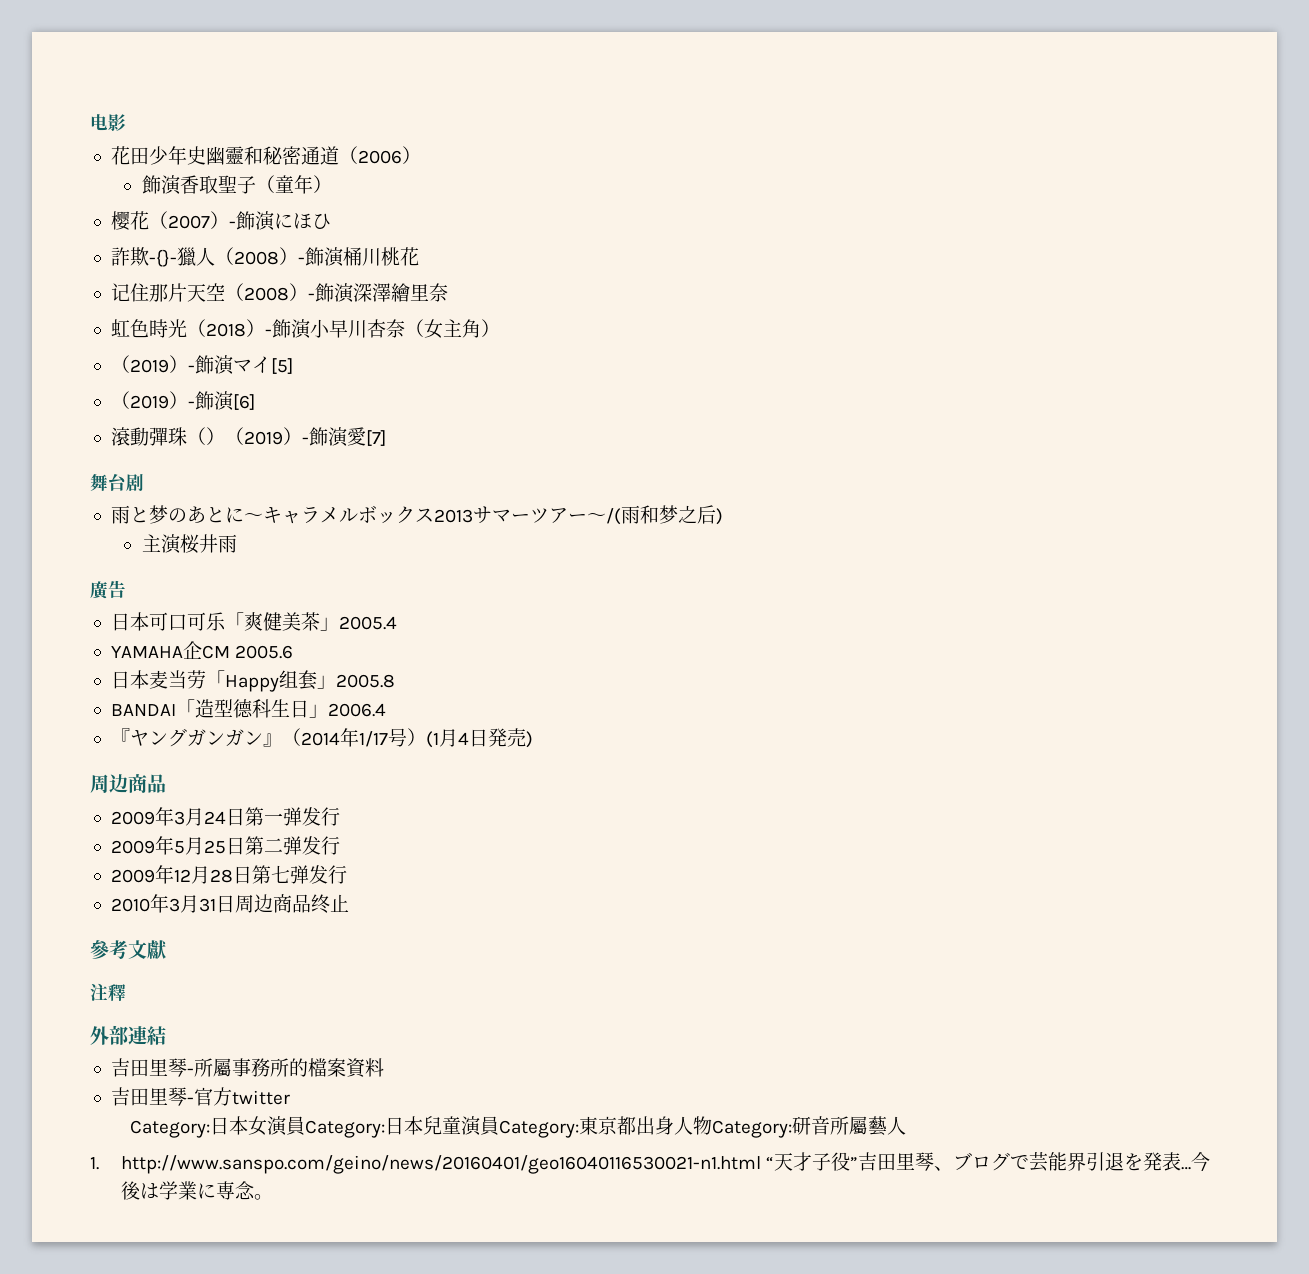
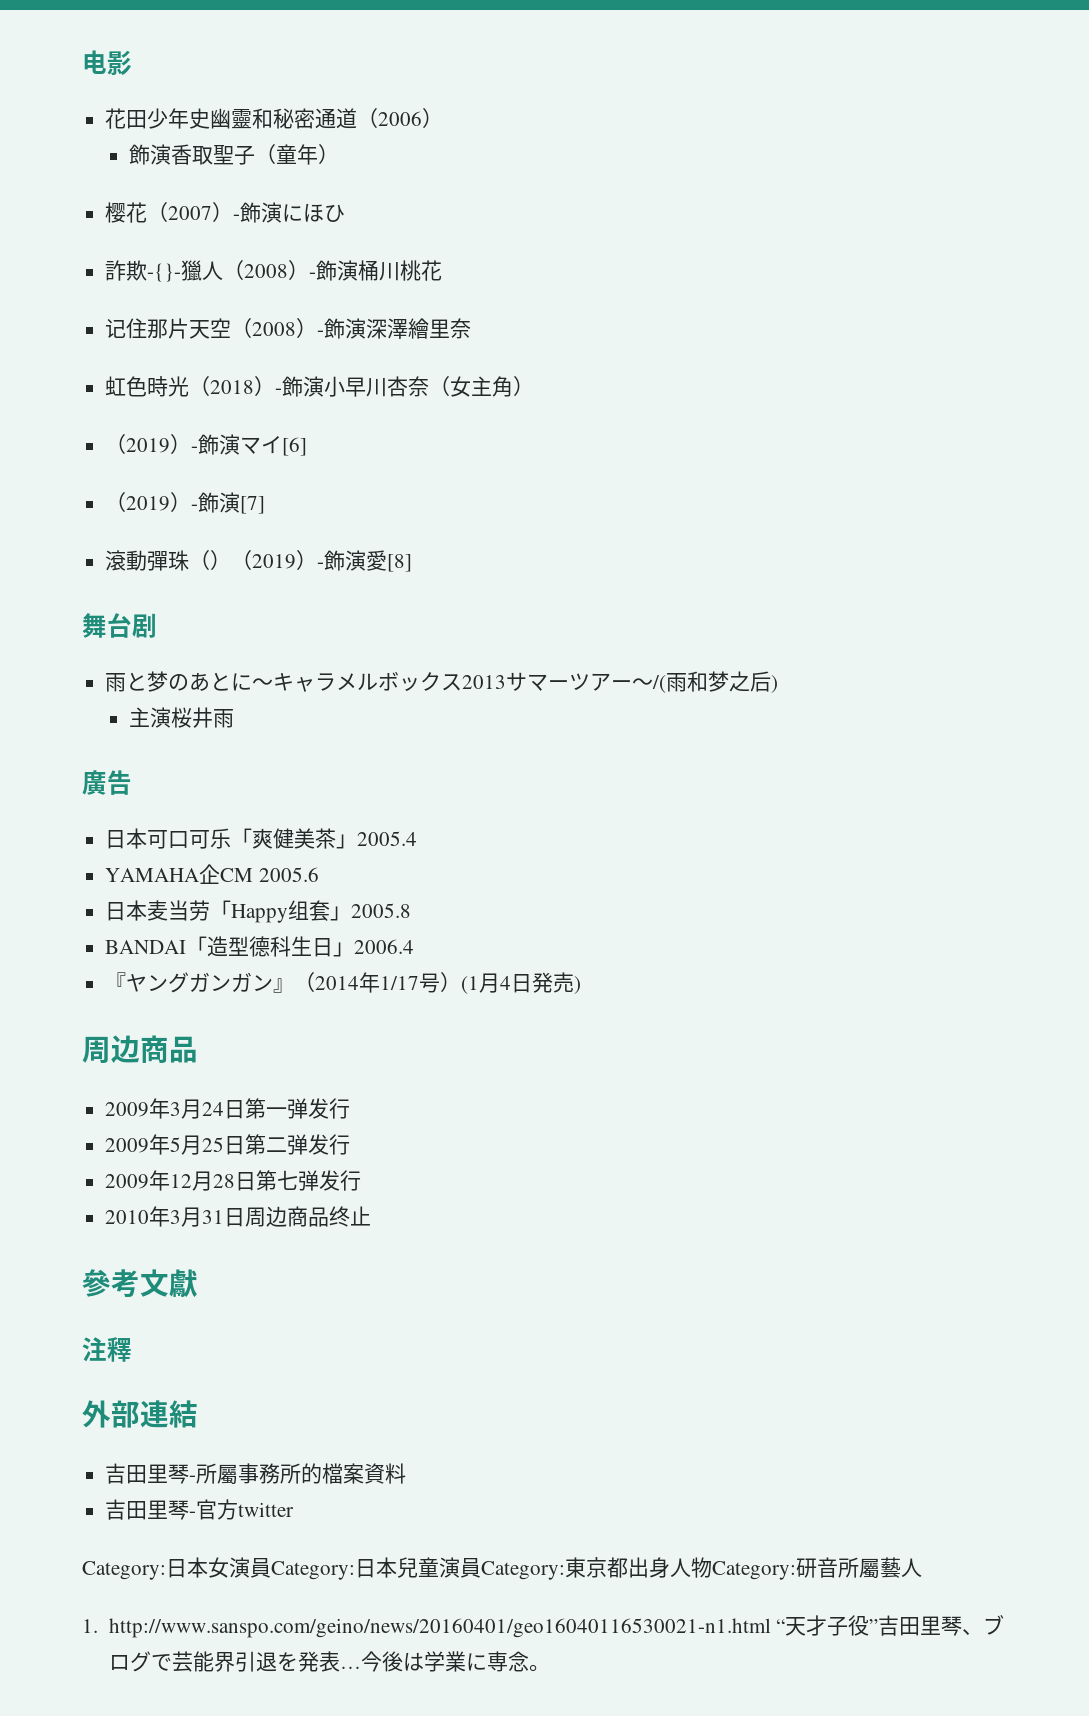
- （2019）-飾演マイ[5]
- （2019）-飾演[6]
+ （2019）-飾演マイ[6]
+ （2019）-飾演[7]
- 滾動彈珠（）（2019）-飾演愛[7]
+ 滾動彈珠（）（2019）-飾演愛[8]

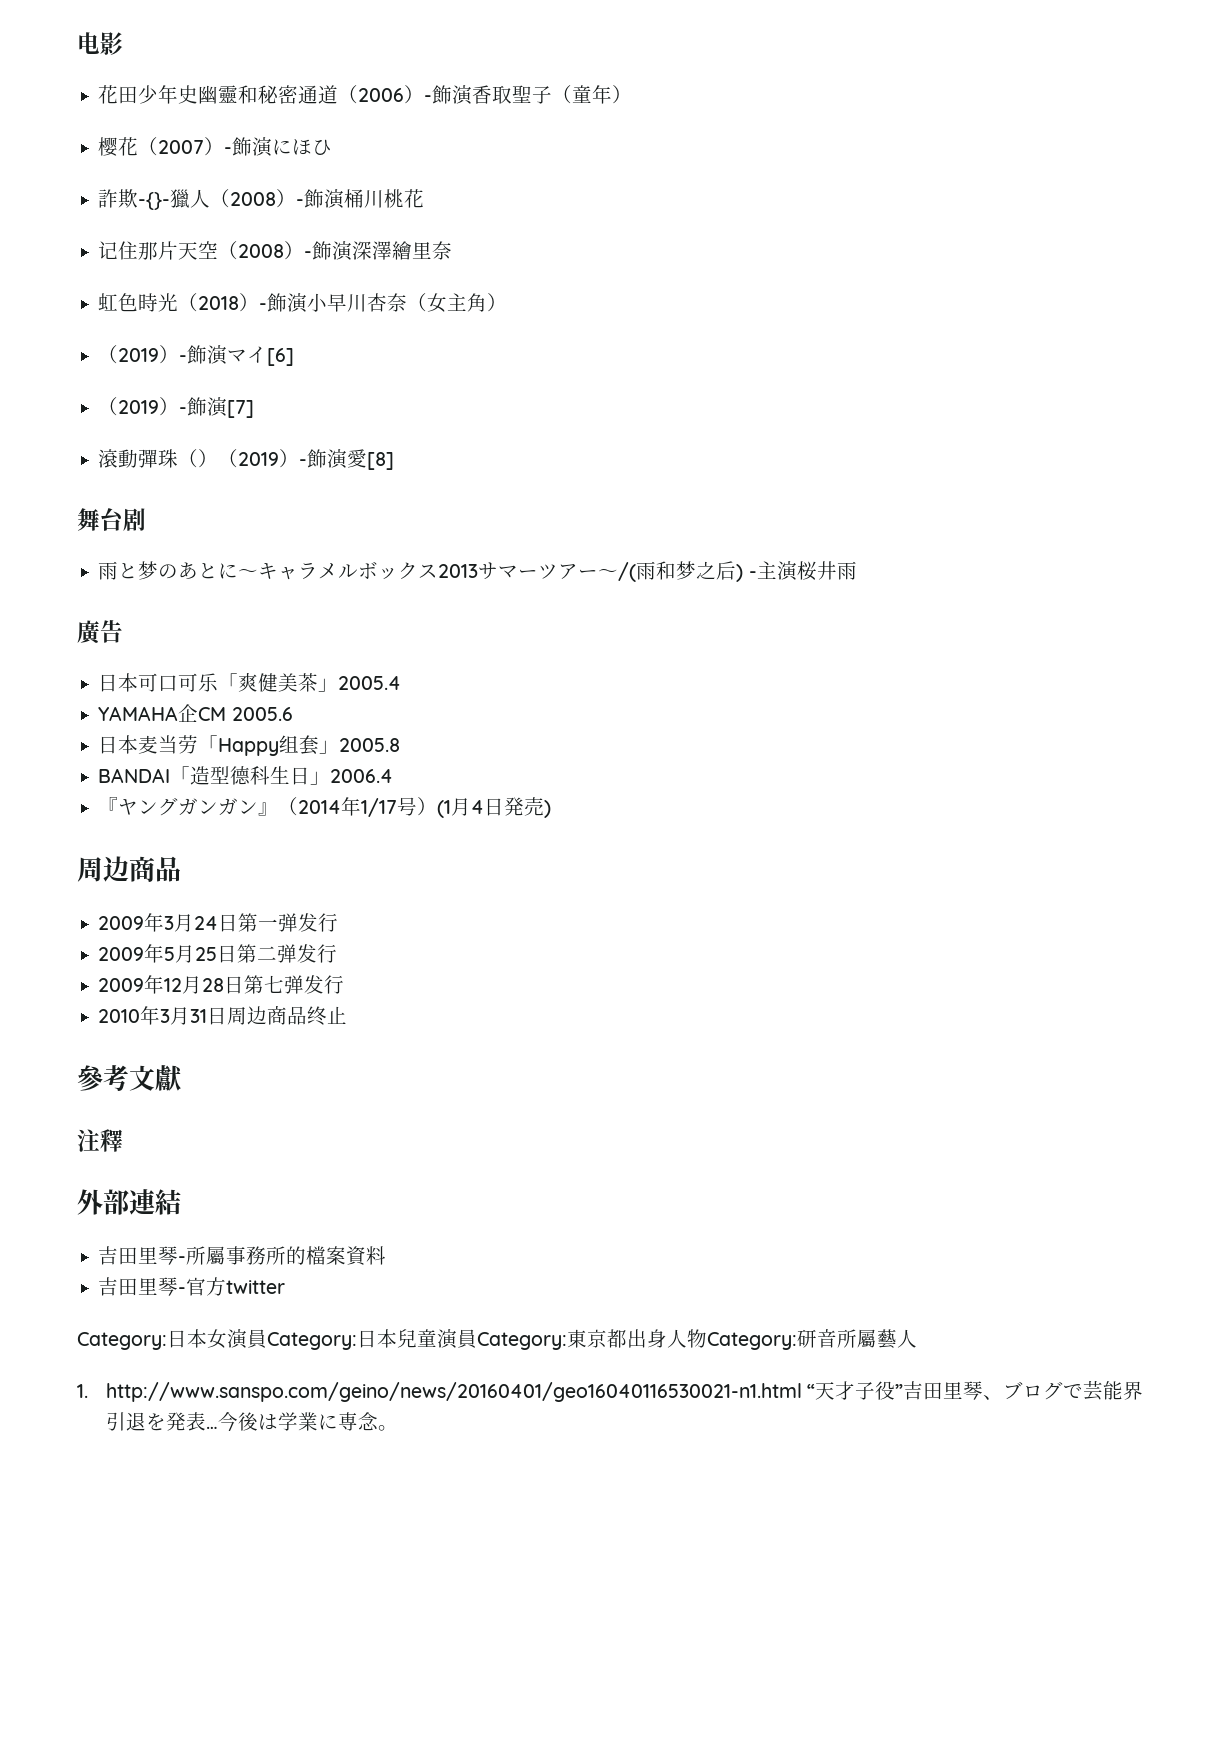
- 花田少年史幽靈和秘密通道（2006）
- 飾演香取聖子（童年）
+ 花田少年史幽靈和秘密通道（2006）-飾演香取聖子（童年）
- 雨と梦のあとに～キャラメルボックス2013サマーツアー～/(雨和梦之后)
- 主演桜井雨
+ 雨と梦のあとに～キャラメルボックス2013サマーツアー～/(雨和梦之后) -主演桜井雨

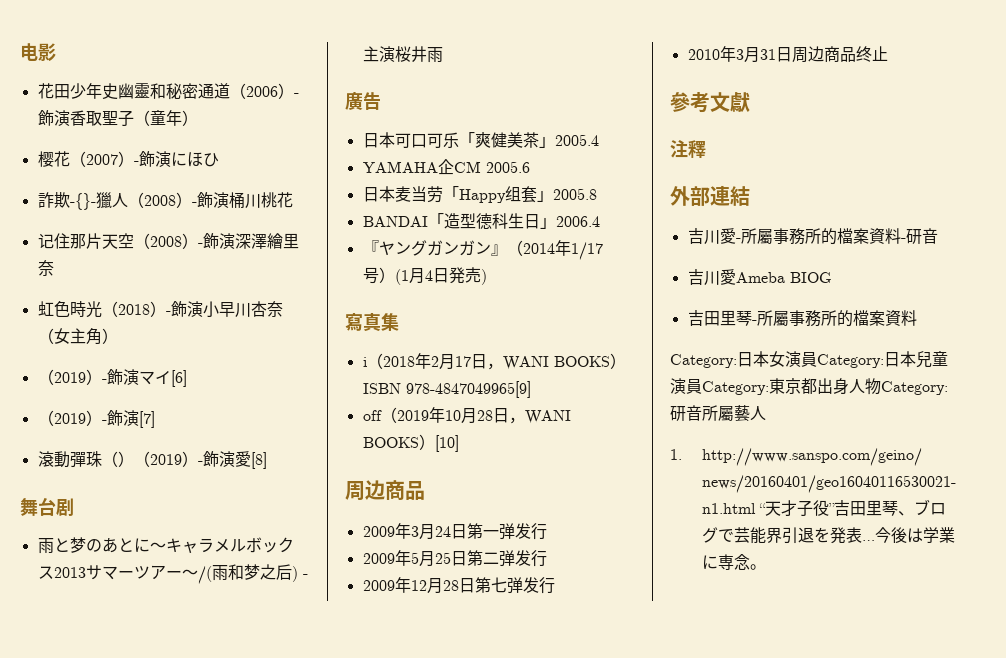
+ 寫真集
+ i（2018年2月17日，WANI BOOKS）ISBN 978-4847049965[9]
+ off（2019年10月28日，WANI BOOKS）[10]
+ 吉川愛-所屬事務所的檔案資料-研音
+ 吉川愛Ameba BIOG
- 吉田里琴-官方twitter

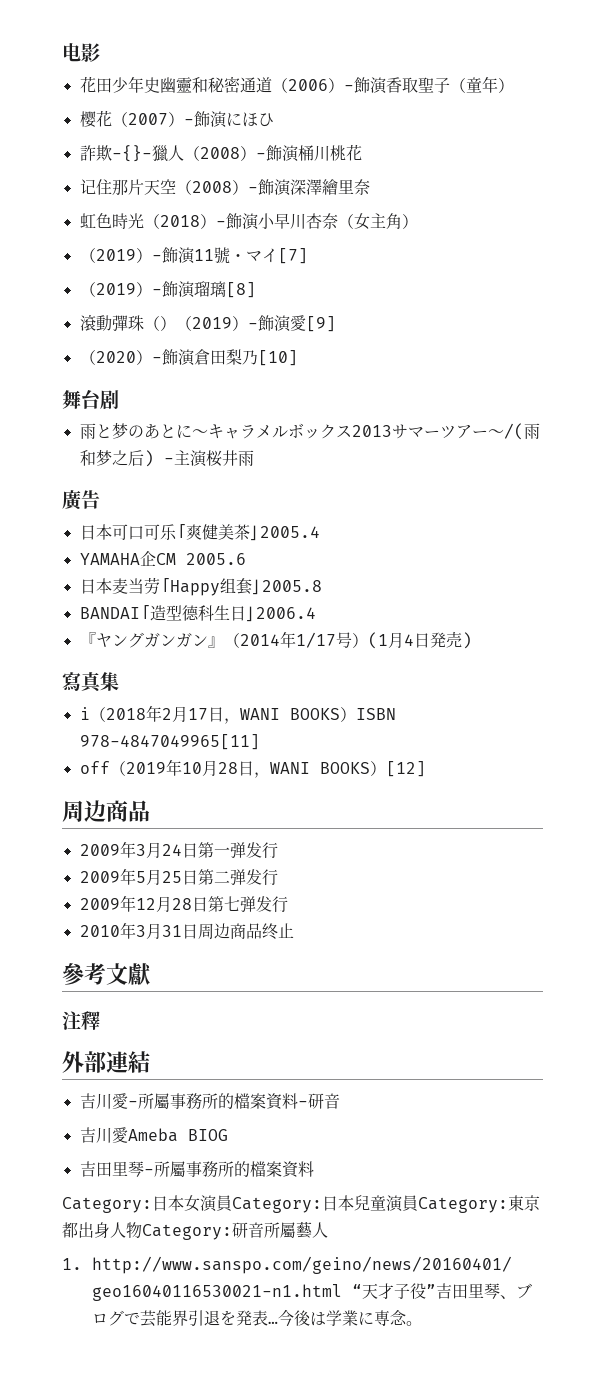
- （2019）-飾演マイ[6]
- （2019）-飾演[7]
+ （2019）-飾演11號・マイ[7]
+ （2019）-飾演瑠璃[8]
- 滾動彈珠（）（2019）-飾演愛[8]
+ 滾動彈珠（）（2019）-飾演愛[9]
+ （2020）-飾演倉田梨乃[10]
- i（2018年2月17日，WANI BOOKS）ISBN 978-4847049965[9]
+ i（2018年2月17日，WANI BOOKS）ISBN 978-4847049965[11]
- off（2019年10月28日，WANI BOOKS）[10]
+ off（2019年10月28日，WANI BOOKS）[12]

